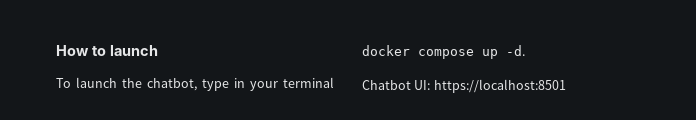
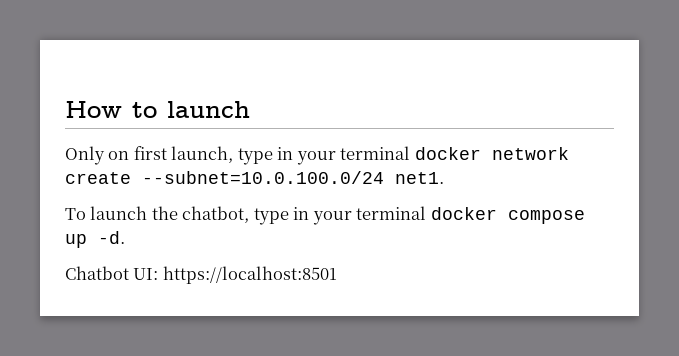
+ Only on first launch, type in your terminal docker network create --subnet=10.0.100.0/24 net1.

